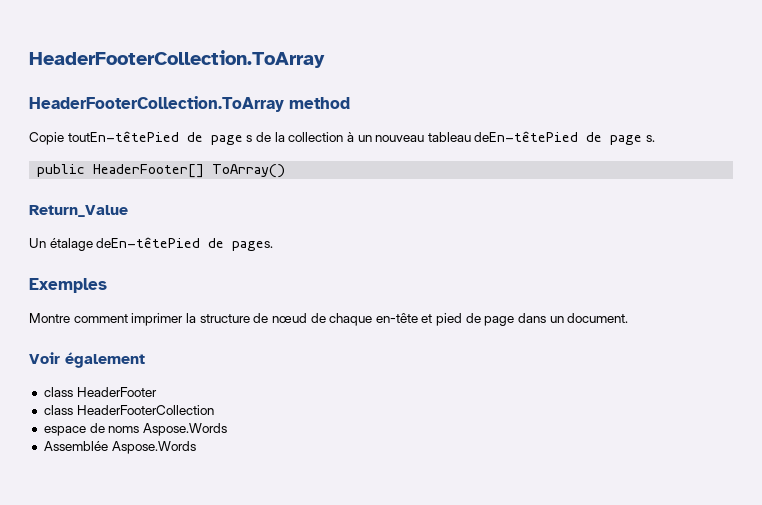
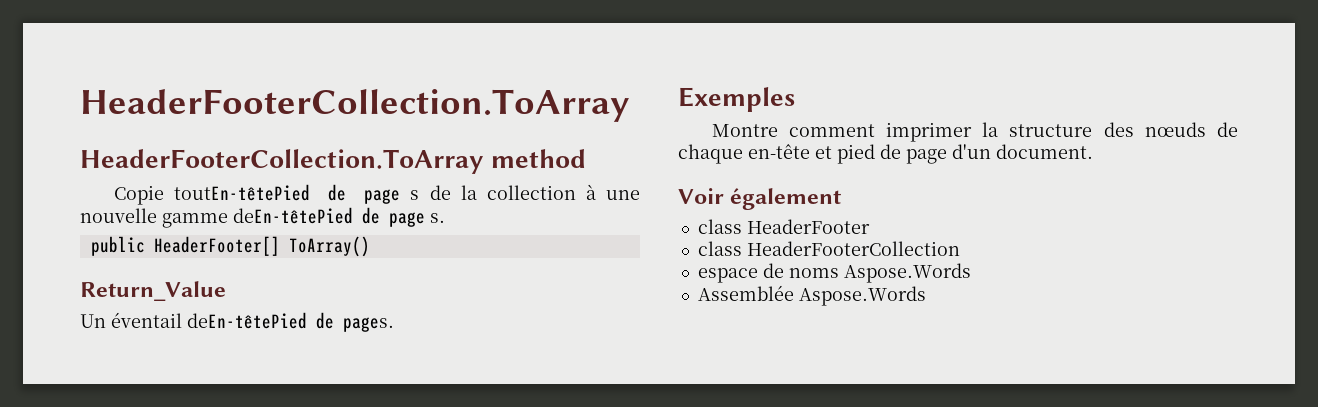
- Copie toutEn-têtePied de page s de la collection à un nouveau tableau deEn-têtePied de page s.
+ Copie toutEn-têtePied de page s de la collection à une nouvelle gamme deEn-têtePied de page s.
- Un étalage deEn-têtePied de pages.
+ Un éventail deEn-têtePied de pages.
- Montre comment imprimer la structure de nœud de chaque en-tête et pied de page dans un document.
+ Montre comment imprimer la structure des nœuds de chaque en-tête et pied de page d'un document.

